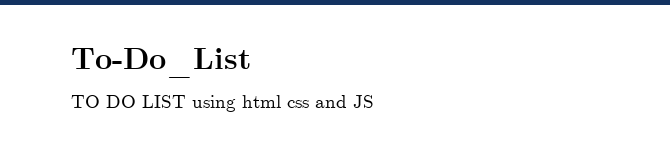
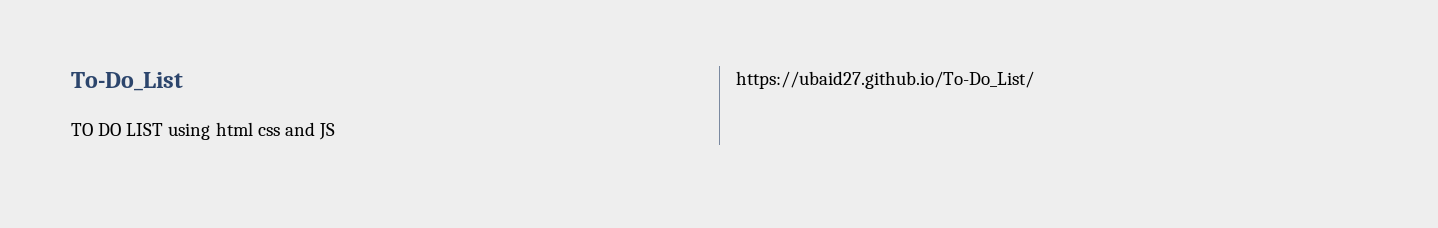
+ https://ubaid27.github.io/To-Do_List/

